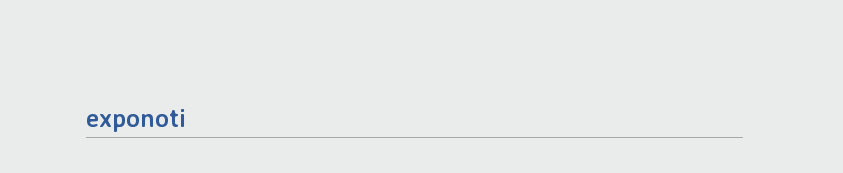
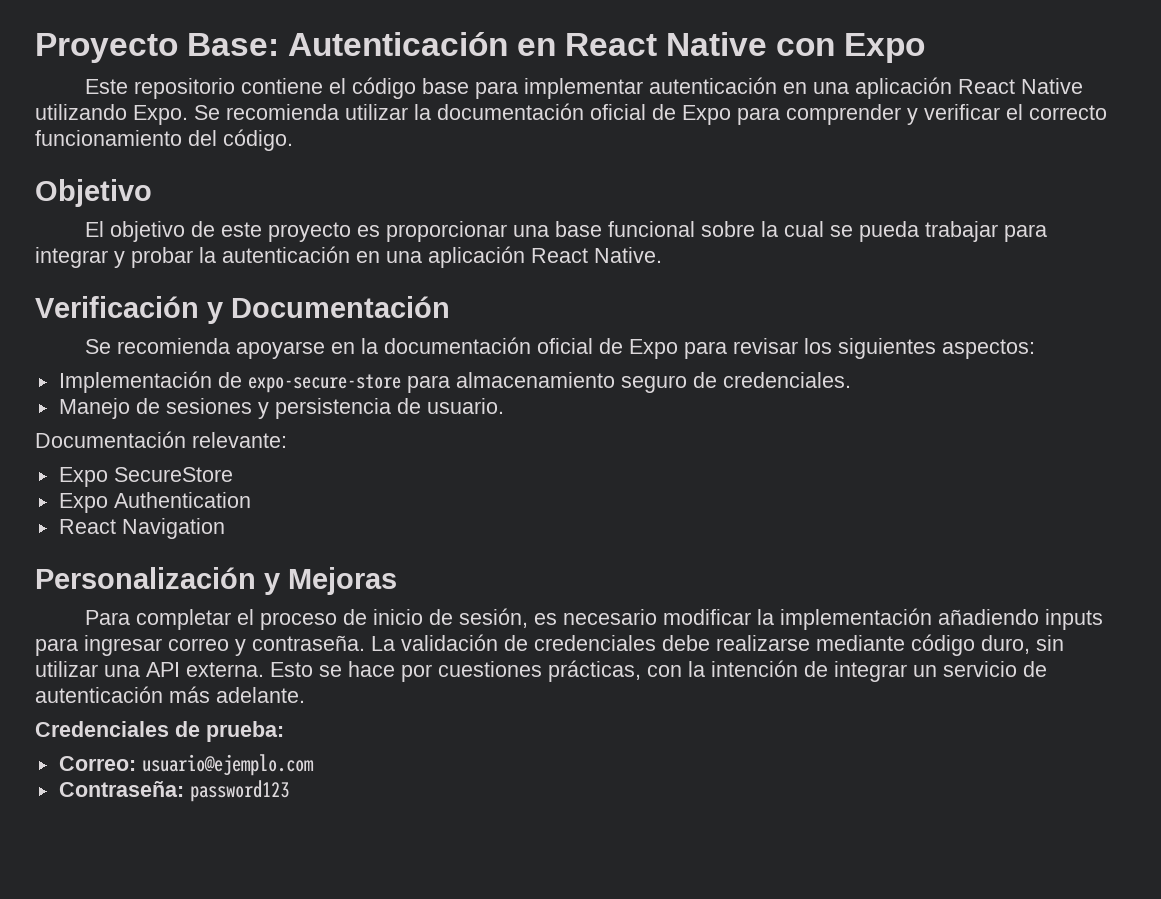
- exponoti
+ Proyecto Base: Autenticación en React Native con Expo
+ Este repositorio contiene el código base para implementar autenticación en una aplicación React Native utilizando Expo. Se recomienda utilizar la documentación oficial de Expo para comprender y verificar el correcto funcionamiento del código.
+ Objetivo
+ El objetivo de este proyecto es proporcionar una base funcional sobre la cual se pueda trabajar para integrar y probar la autenticación en una aplicación React Native.
+ Verificación y Documentación
+ Se recomienda apoyarse en la documentación oficial de Expo para revisar los siguientes aspectos:
+ Implementación de expo-secure-store para almacenamiento seguro de credenciales.
+ Manejo de sesiones y persistencia de usuario.
+ Documentación relevante:
+ Expo SecureStore
+ Expo Authentication
+ React Navigation
+ Personalización y Mejoras
+ Para completar el proceso de inicio de sesión, es necesario modificar la implementación añadiendo inputs para ingresar correo y contraseña. La validación de credenciales debe realizarse mediante código duro, sin utilizar una API externa. Esto se hace por cuestiones prácticas, con la intención de integrar un servicio de autenticación más adelante.
+ Credenciales de prueba:
+ Correo: usuario@ejemplo.com
+ Contraseña: password123

